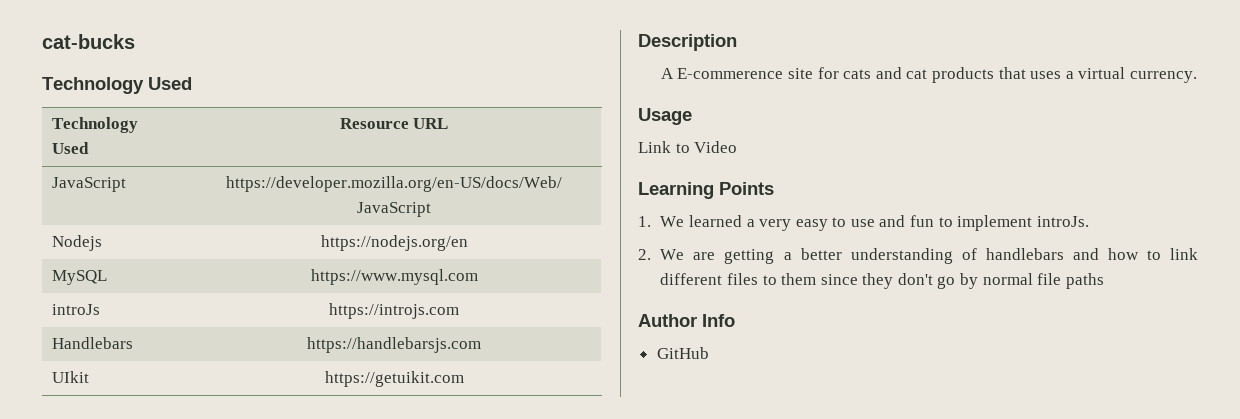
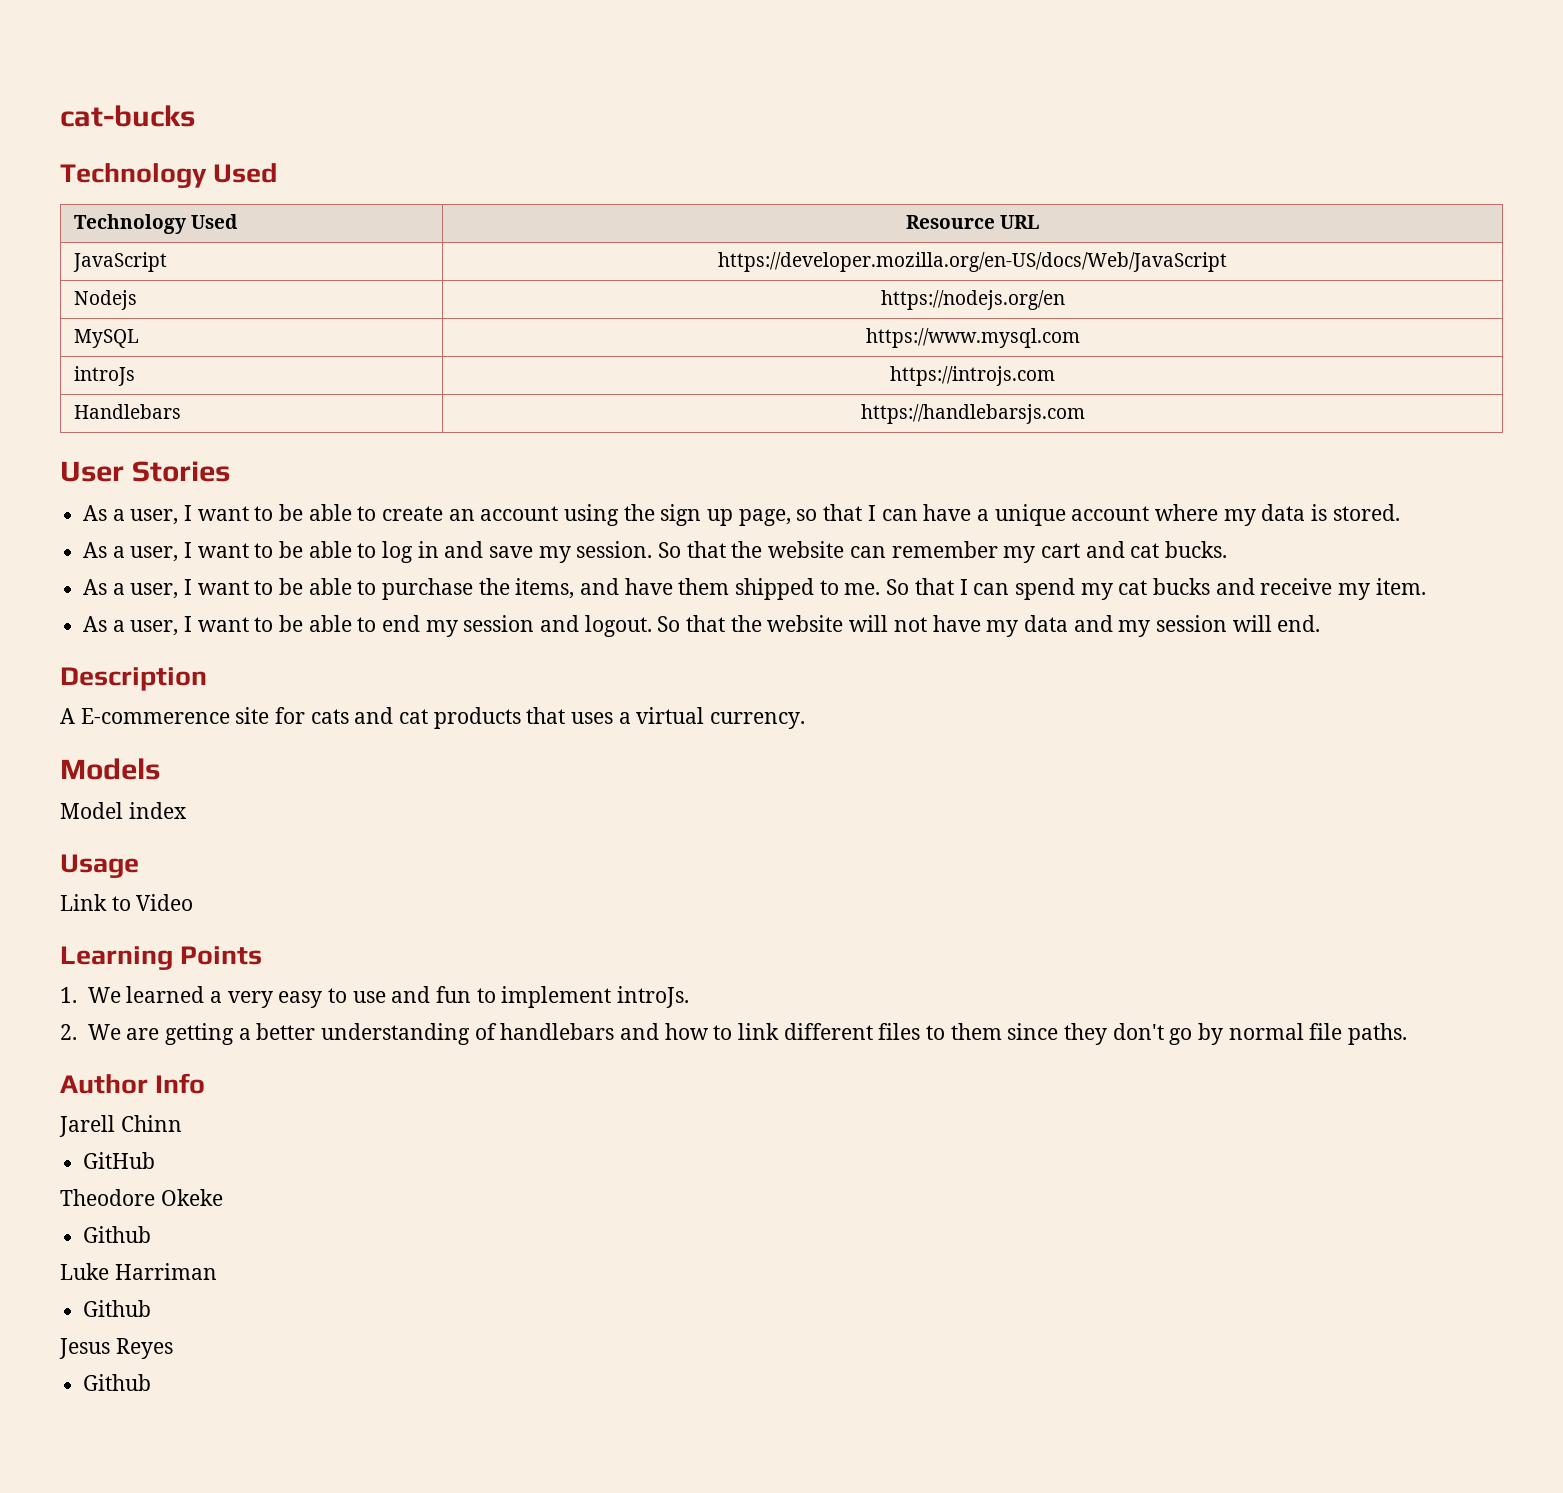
- UIkit | https://getuikit.com
+ User Stories
+ As a user, I want to be able to create an account using the sign up page, so that I can have a unique account where my data is stored.
+ As a user, I want to be able to log in and save my session. So that the website can remember my cart and cat bucks.
+ As a user, I want to be able to purchase the items, and have them shipped to me. So that I can spend my cat bucks and receive my item.
+ As a user, I want to be able to end my session and logout. So that the website will not have my data and my session will end.
+ Models
+ Model index
- 2. We are getting a better understanding of handlebars and how to link different files to them since they don't go by normal file paths
+ 2. We are getting a better understanding of handlebars and how to link different files to them since they don't go by normal file paths.
+ Jarell Chinn
+ Theodore Okeke
+ Github
+ Luke Harriman
+ Github
+ Jesus Reyes
+ Github

